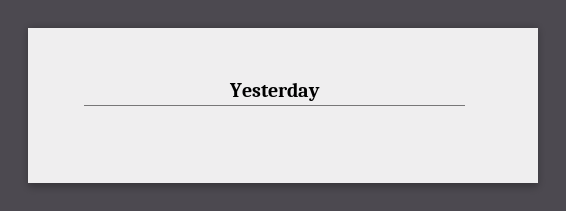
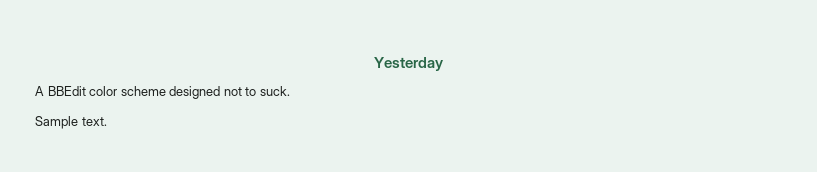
+ A BBEdit color scheme designed not to suck.
+ Sample text.

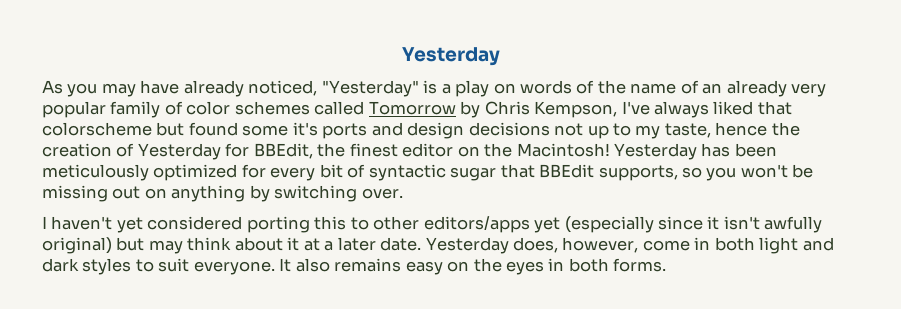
- A BBEdit color scheme designed not to suck.
- Sample text.
+ As you may have already noticed, "Yesterday" is a play on words of the name of an already very popular family of color schemes called Tomorrow by Chris Kempson, I've always liked that colorscheme but found some it's ports and design decisions not up to my taste, hence the creation of Yesterday for BBEdit, the finest editor on the Macintosh! Yesterday has been meticulously optimized for every bit of syntactic sugar that BBEdit supports, so you won't be missing out on anything by switching over.
+ I haven't yet considered porting this to other editors/apps yet (especially since it isn't awfully original) but may think about it at a later date. Yesterday does, however, come in both light and dark styles to suit everyone. It also remains easy on the eyes in both forms.

